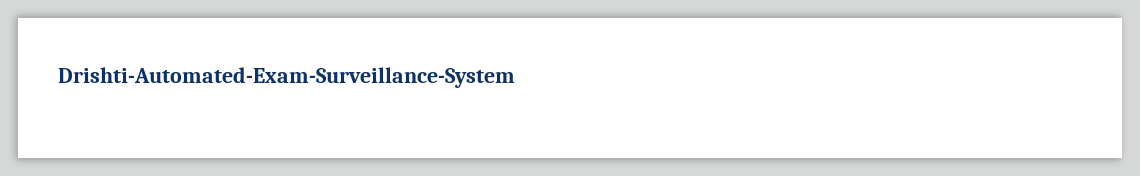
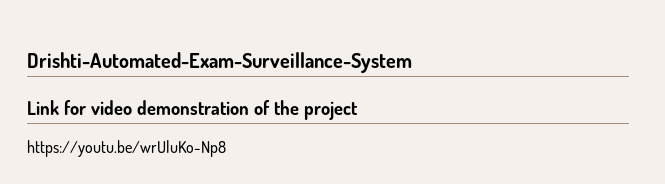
+ Link for video demonstration of the project
+ https://youtu.be/wrUluKo-Np8

